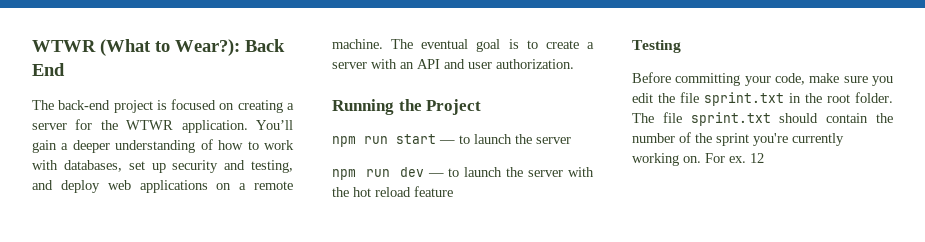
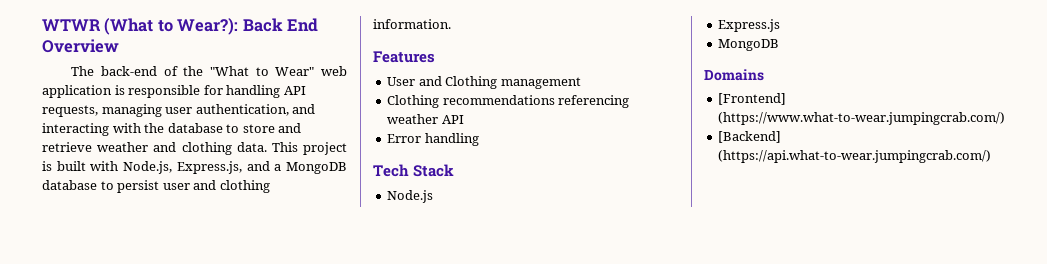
- WTWR (What to Wear?): Back End
+ WTWR (What to Wear?): Back End Overview
- The back-end project is focused on creating a server for the WTWR application. You’ll gain a deeper understanding of how to work with databases, set up security and testing, and deploy web applications on a remote machine. The eventual goal is to create a server with an API and user authorization.
- Running the Project
- npm run start — to launch the server
- npm run dev — to launch the server with the hot reload feature
- Testing
- Before committing your code, make sure you edit the file sprint.txt in the root folder. The file sprint.txt should contain the number of the sprint you're currently working on. For ex. 12
+ The back-end of the "What to Wear" web application is responsible for handling API requests, managing user authentication, and interacting with the database to store and retrieve weather and clothing data. This project is built with Node.js, Express.js, and a MongoDB database to persist user and clothing information.
+ Features
+ User and Clothing management
+ Clothing recommendations referencing weather API
+ Error handling
+ Tech Stack
+ Node.js
+ Express.js
+ MongoDB
+ Domains
+ [Frontend] (https://www.what-to-wear.jumpingcrab.com/)
+ [Backend] (https://api.what-to-wear.jumpingcrab.com/)

